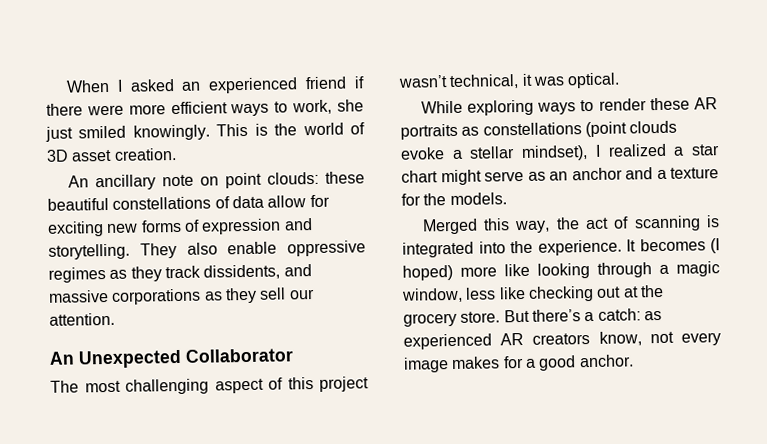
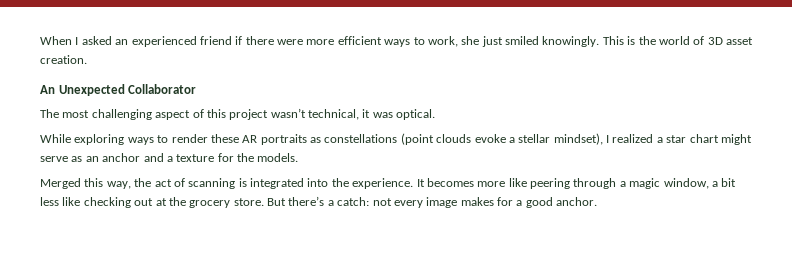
- An ancillary note on point clouds: these beautiful constellations of data allow for exciting new forms of expression and storytelling. They also enable oppressive regimes as they track dissidents, and massive corporations as they sell our attention.
- It becomes (I hoped) more like looking through a magic window, less like checking out at the grocery store.
+ It becomes more like peering through a magic window, a bit less like checking out at the grocery store.
- But there’s a catch: as experienced AR creators know, not every image makes for a good anchor.
+ But there’s a catch: not every image makes for a good anchor.

